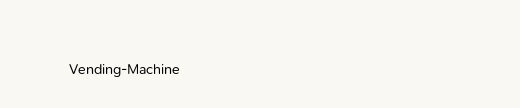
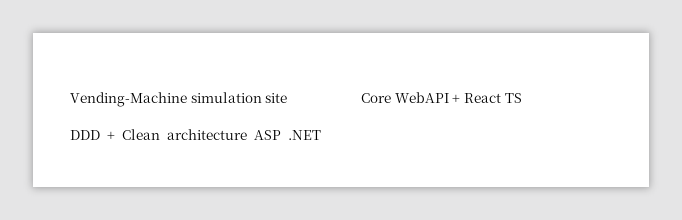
- Vending-Machine
+ Vending-Machine simulation site
+ DDD + Clean architecture ASP .NET Core WebAPI + React TS

